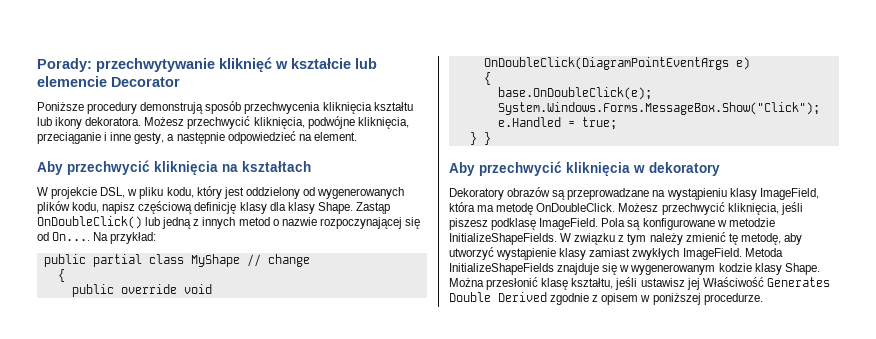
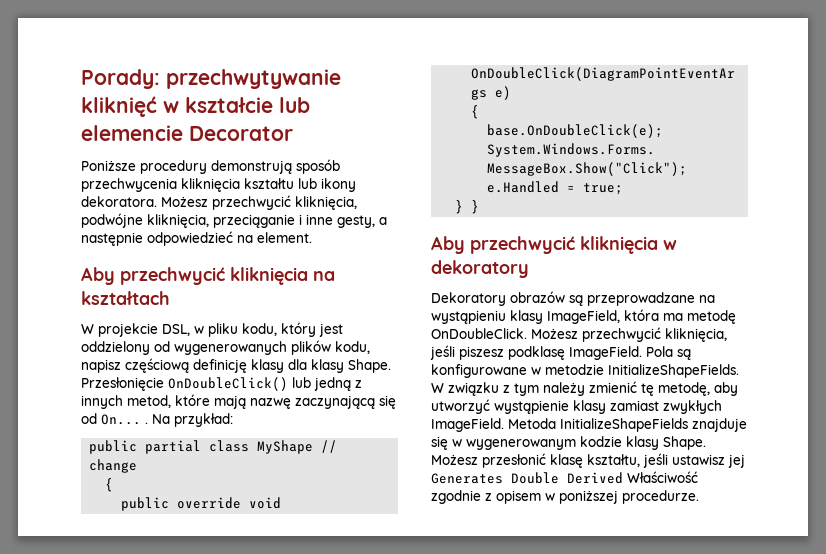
- Zastąp OnDoubleClick() lub jedną z innych metod o nazwie rozpoczynającej się od On....
+ Przesłonięcie OnDoubleClick() lub jedną z innych metod, które mają nazwę zaczynającą się od On... .
- Można przesłonić klasę kształtu, jeśli ustawisz jej Właściwość Generates Double Derived zgodnie z opisem w poniższej procedurze.
+ Możesz przesłonić klasę kształtu, jeśli ustawisz jej Generates Double Derived Właściwość zgodnie z opisem w poniższej procedurze.

